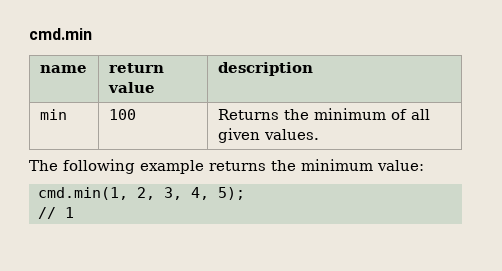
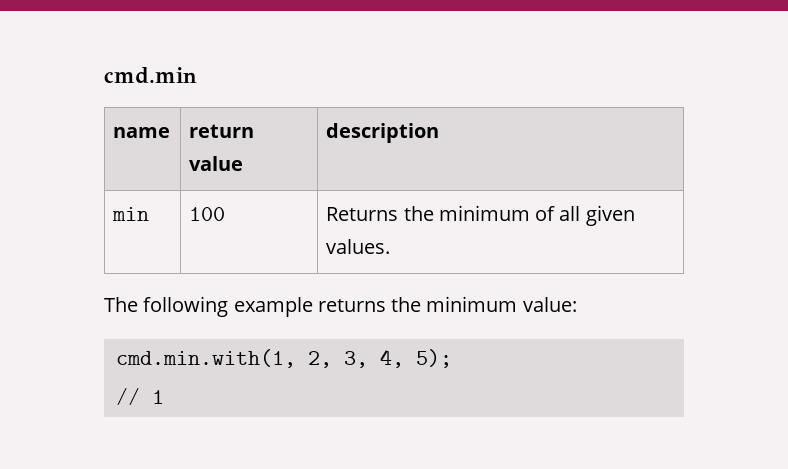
- cmd.min(1, 2, 3, 4, 5);
+ cmd.min.with(1, 2, 3, 4, 5);

